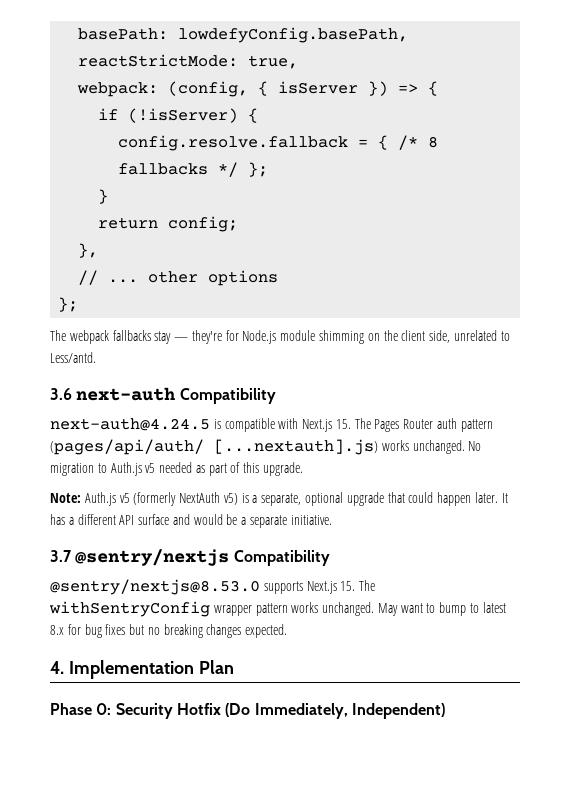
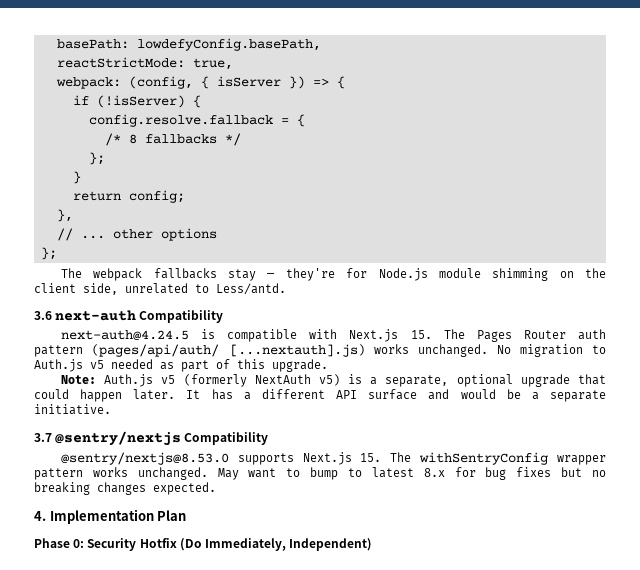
- config.resolve.fallback = { /* 8 fallbacks */ };
+ config.resolve.fallback = {
+ /* 8 fallbacks */
+ };

